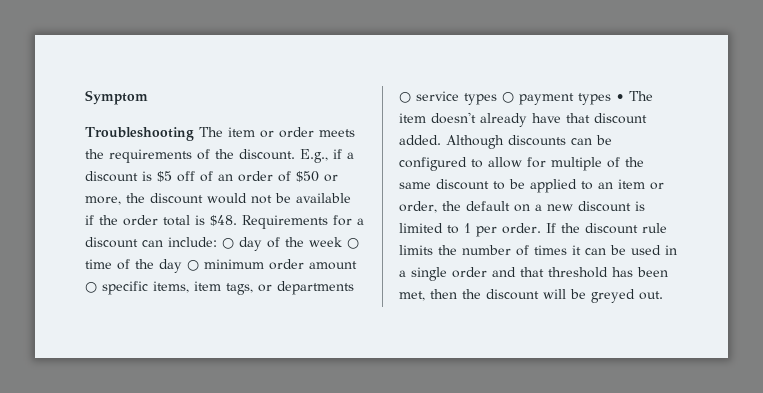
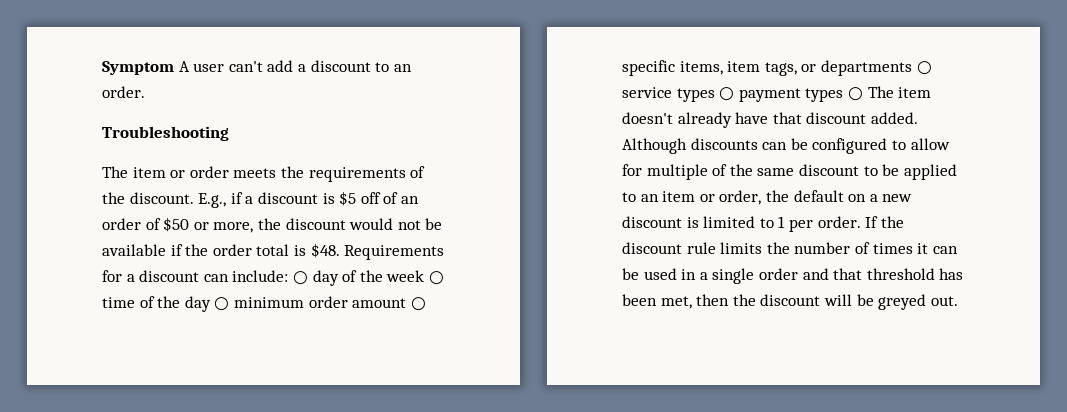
- Symptom
+ Symptom A user can't add a discount to an order.
- Troubleshooting The item or order meets the requirements of the discount.
+ Troubleshooting
+ The item or order meets the requirements of the discount.
- Requirements for a discount can include: ○ day of the week ○ time of the day ○ minimum order amount ○ specific items, item tags, or departments ○ service types ○ payment types • The item doesn't already have that discount added.
+ Requirements for a discount can include: ○ day of the week ○ time of the day ○ minimum order amount ○ specific items, item tags, or departments ○ service types ○ payment types ○ The item doesn't already have that discount added.

